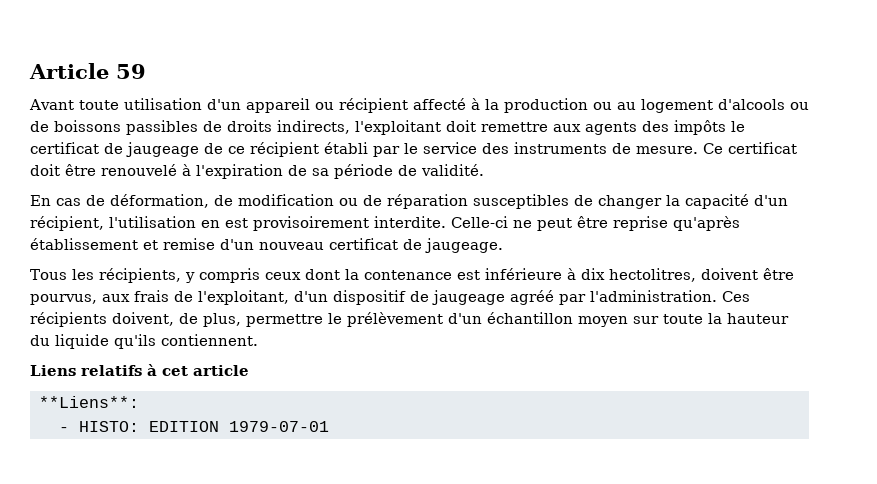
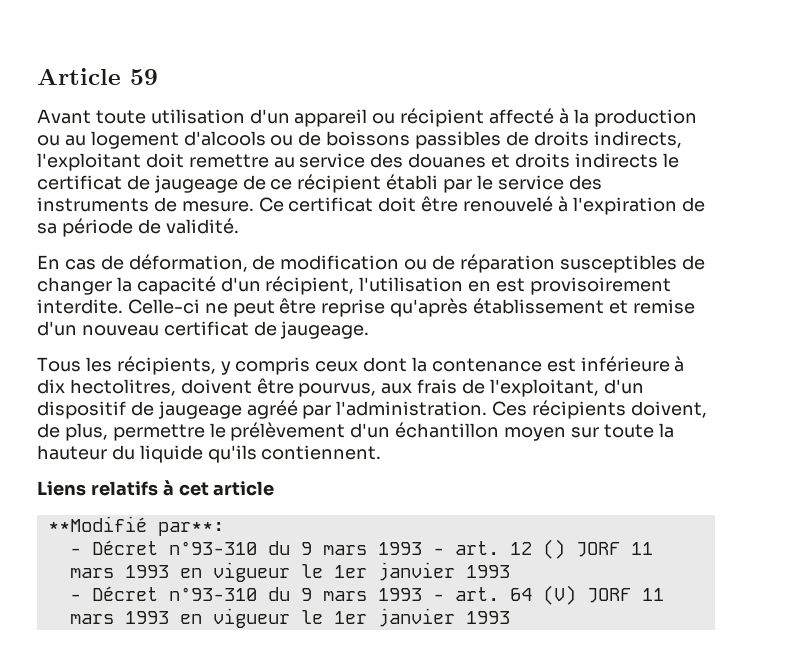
- Avant toute utilisation d'un appareil ou récipient affecté à la production ou au logement d'alcools ou de boissons passibles de droits indirects, l'exploitant doit remettre aux agents des impôts le certificat de jaugeage de ce récipient établi par le service des instruments de mesure.
+ Avant toute utilisation d'un appareil ou récipient affecté à la production ou au logement d'alcools ou de boissons passibles de droits indirects, l'exploitant doit remettre au service des douanes et droits indirects le certificat de jaugeage de ce récipient établi par le service des instruments de mesure.
- **Liens**:
- - HISTO: EDITION 1979-07-01
+ **Modifié par**:
+ - Décret n°93-310 du 9 mars 1993 - art. 12 () JORF 11 mars 1993 en vigueur le 1er janvier 1993
+ - Décret n°93-310 du 9 mars 1993 - art. 64 (V) JORF 11 mars 1993 en vigueur le 1er janvier 1993

